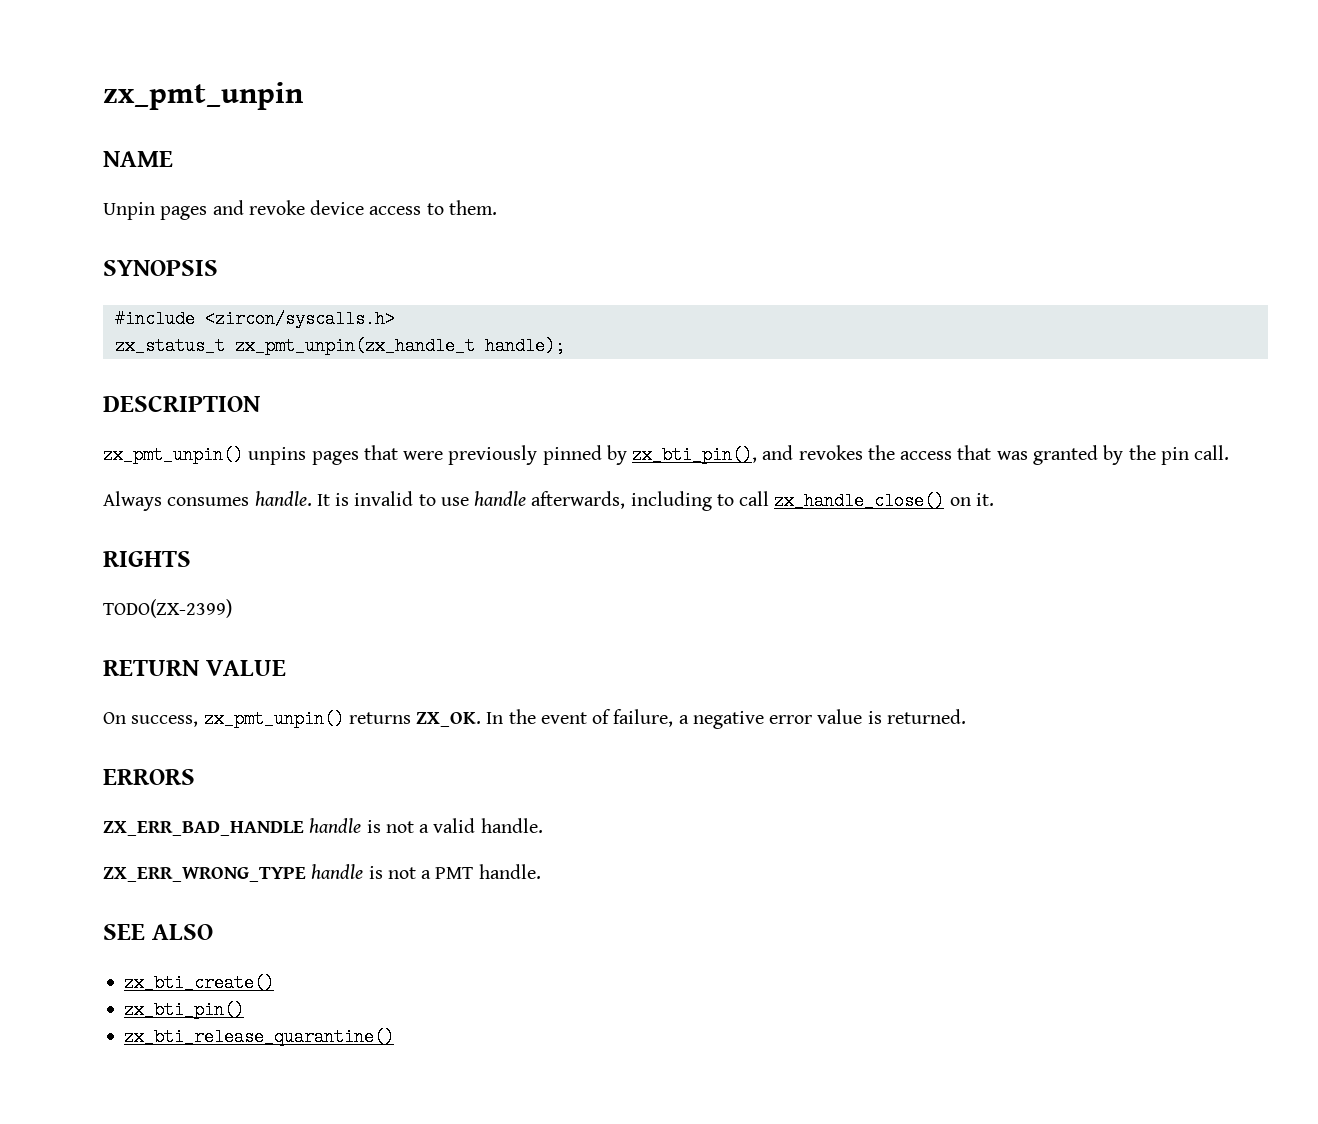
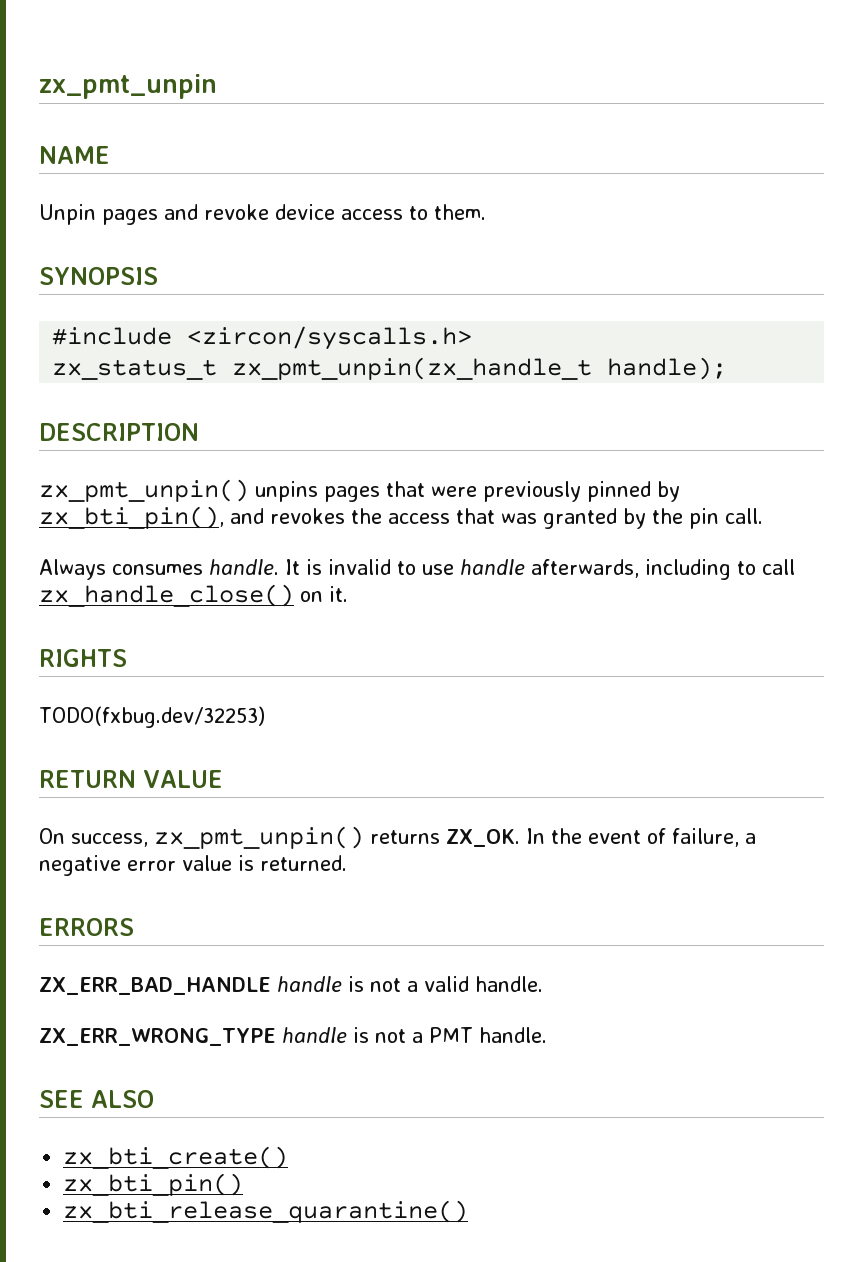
- TODO(ZX-2399)
+ TODO(fxbug.dev/32253)

